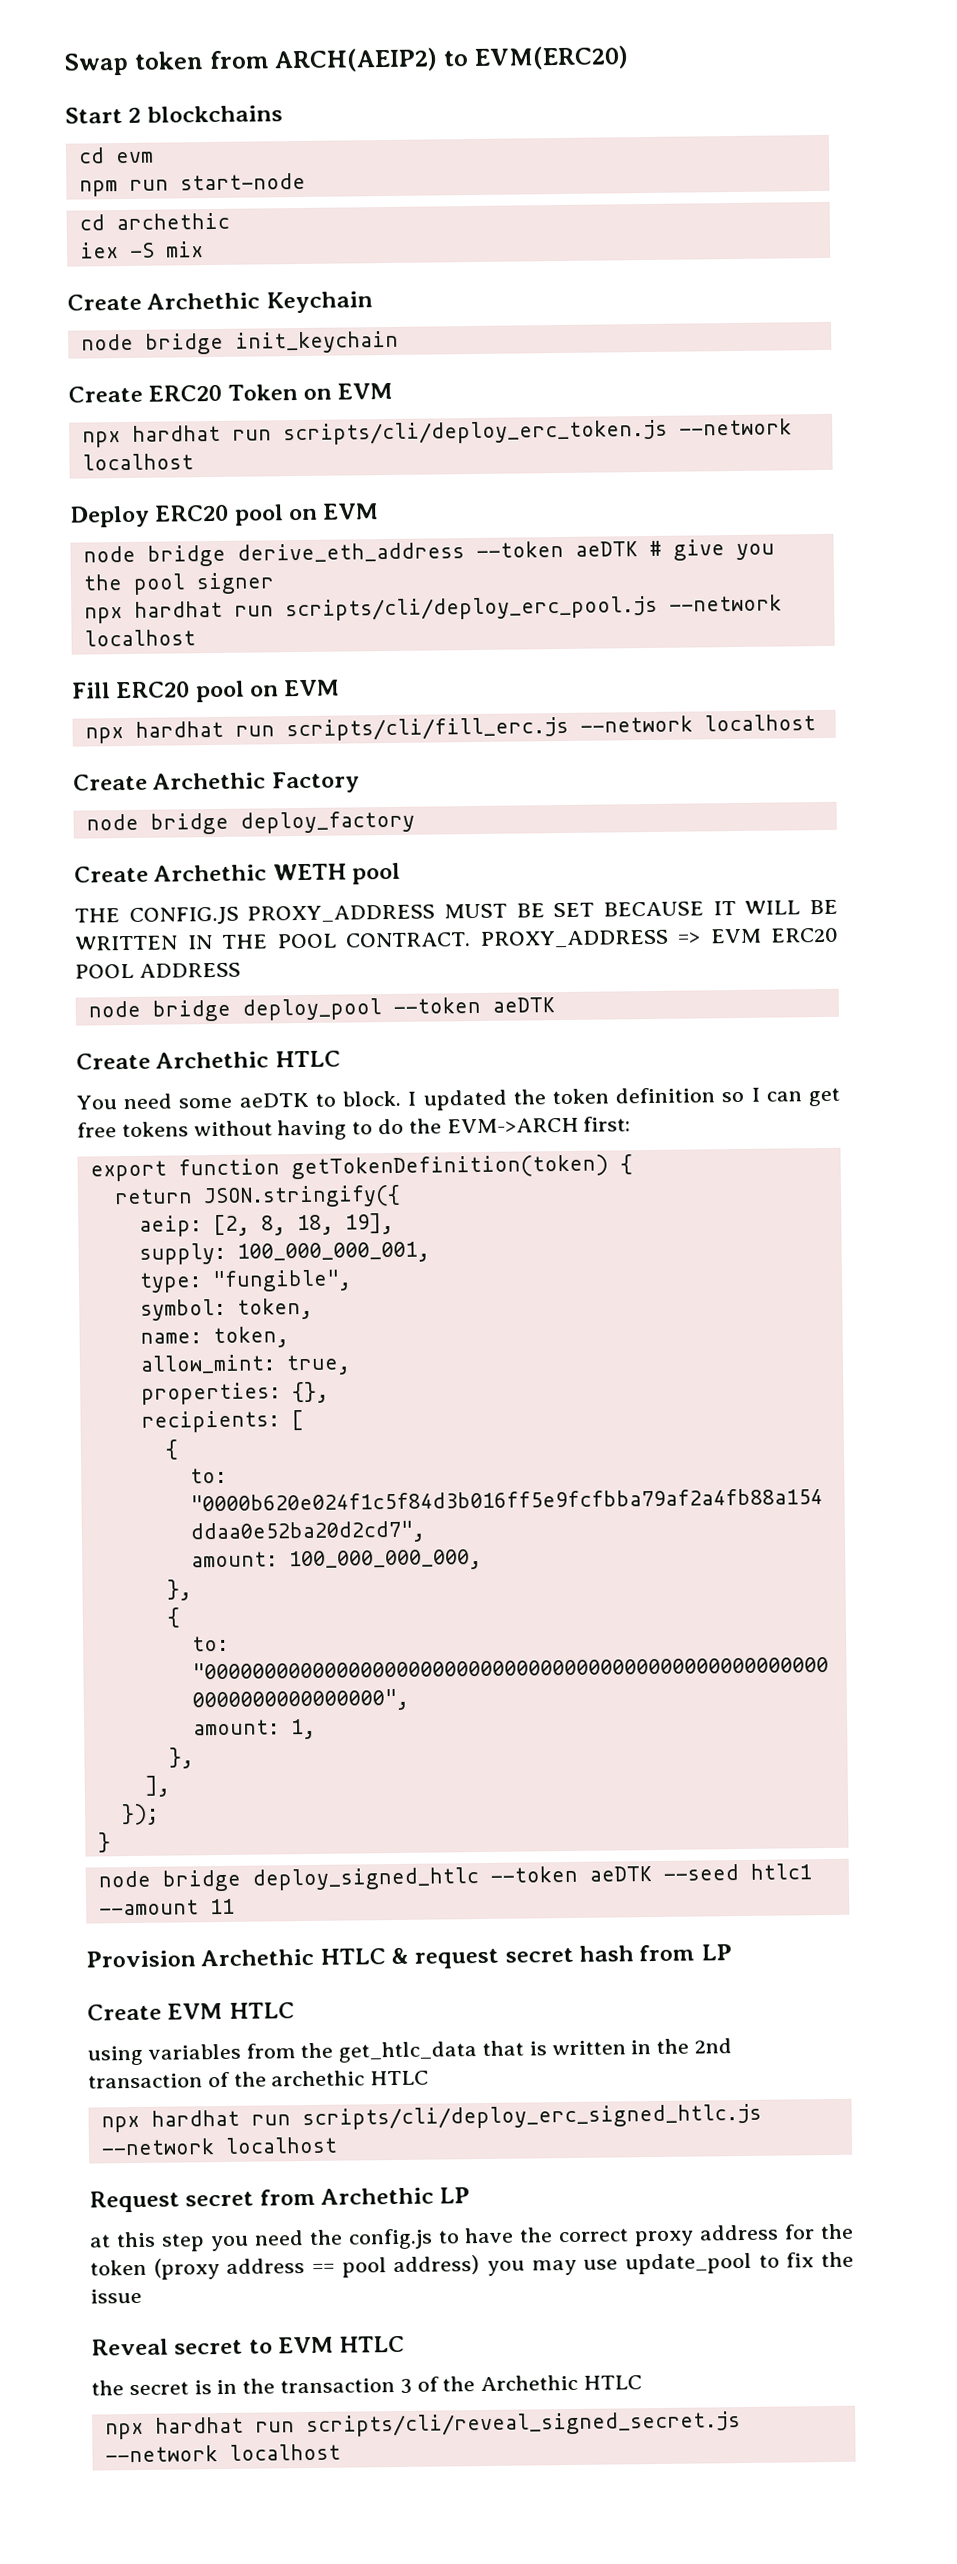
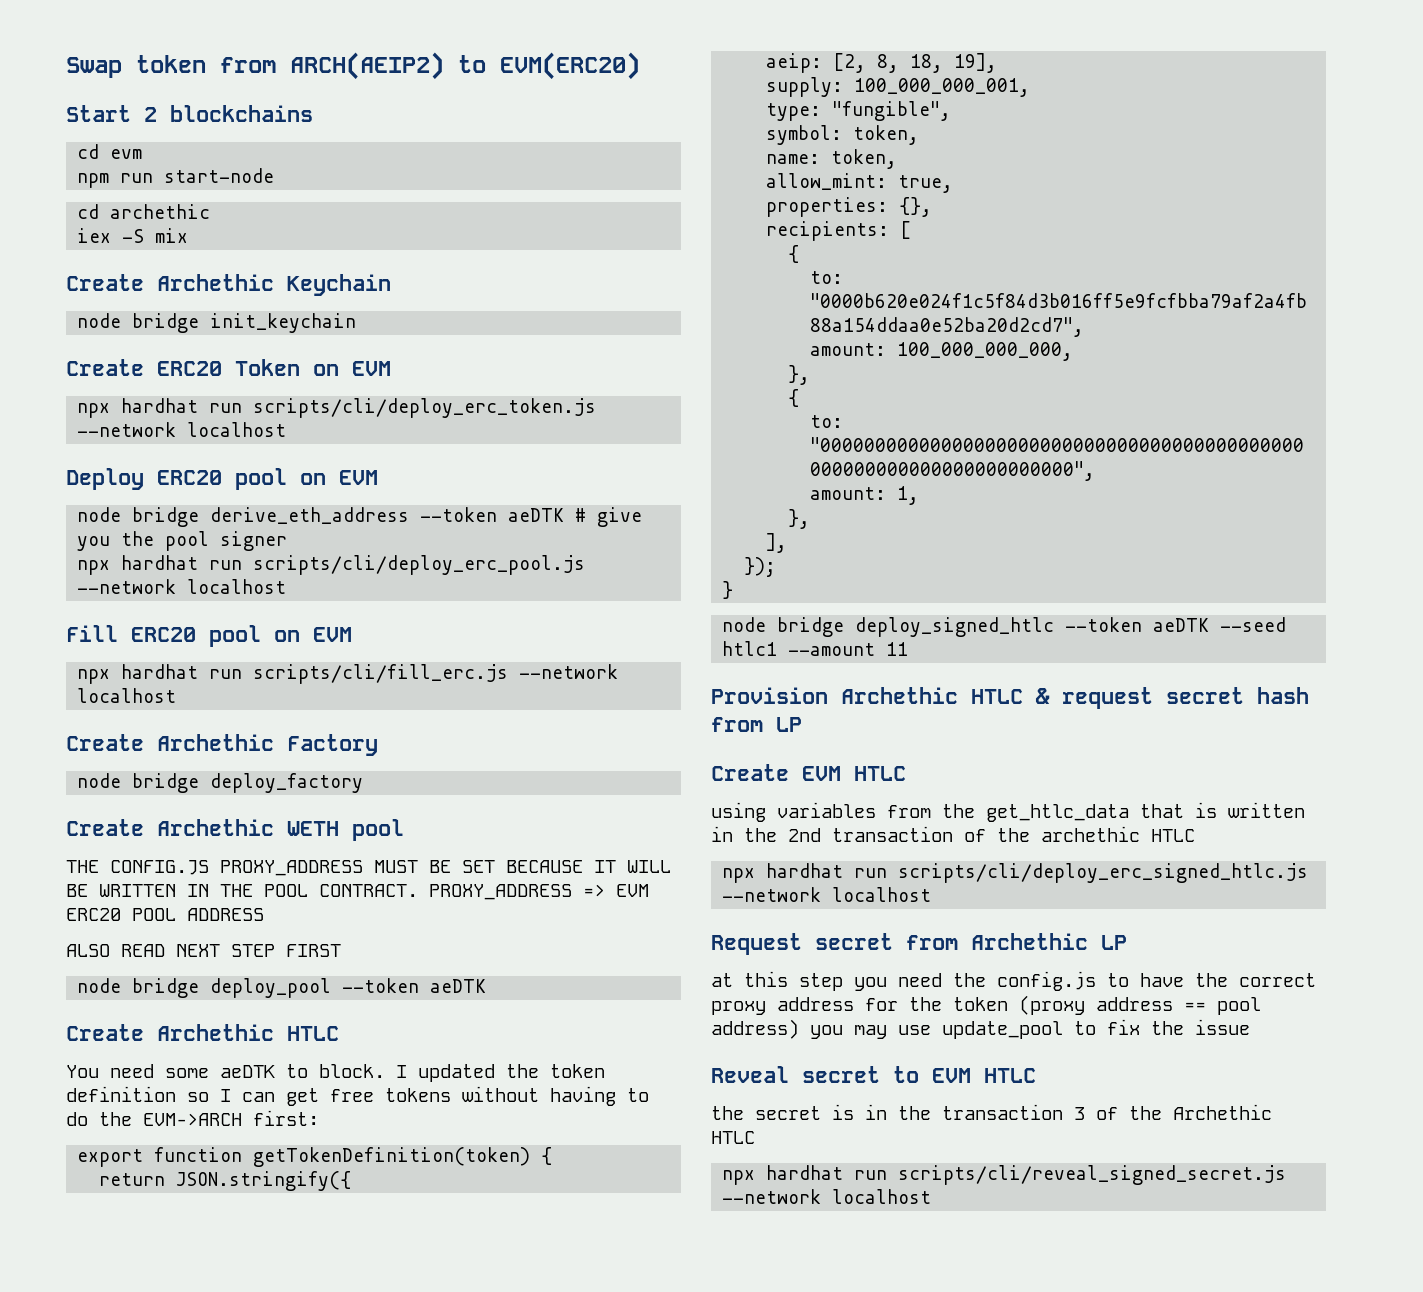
+ ALSO READ NEXT STEP FIRST

